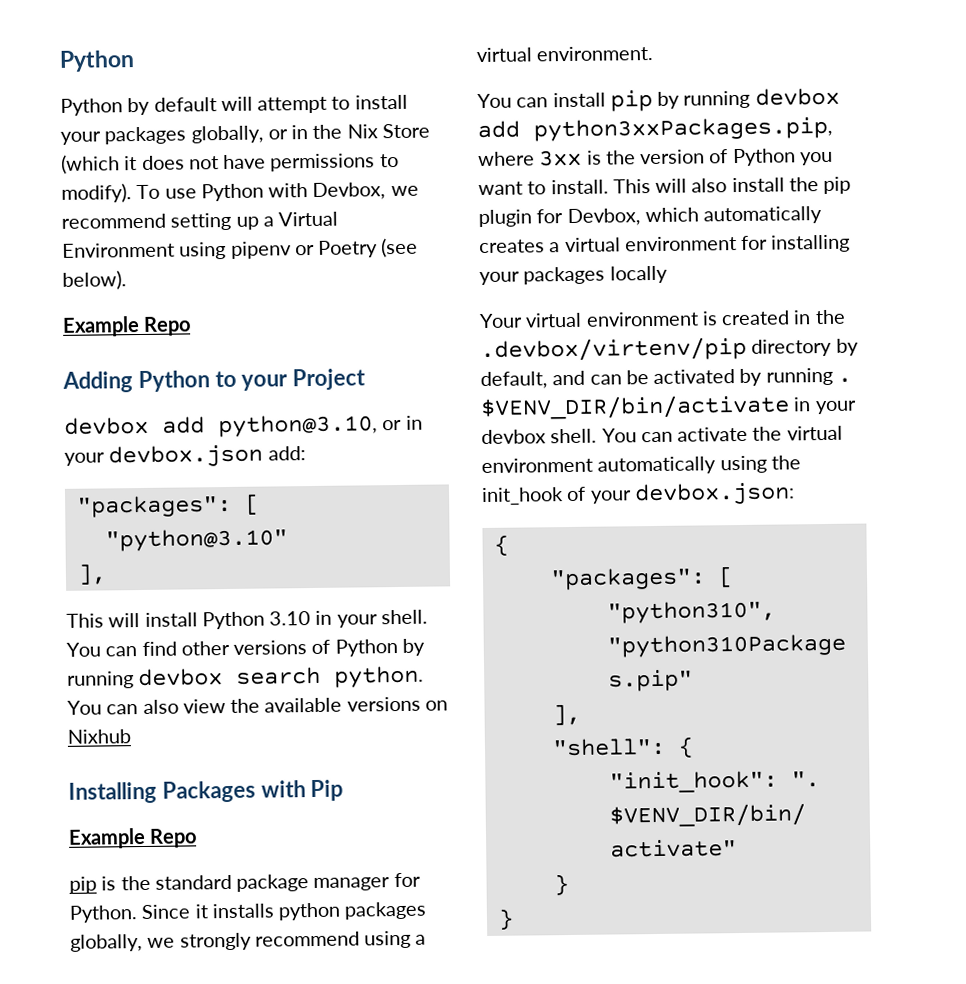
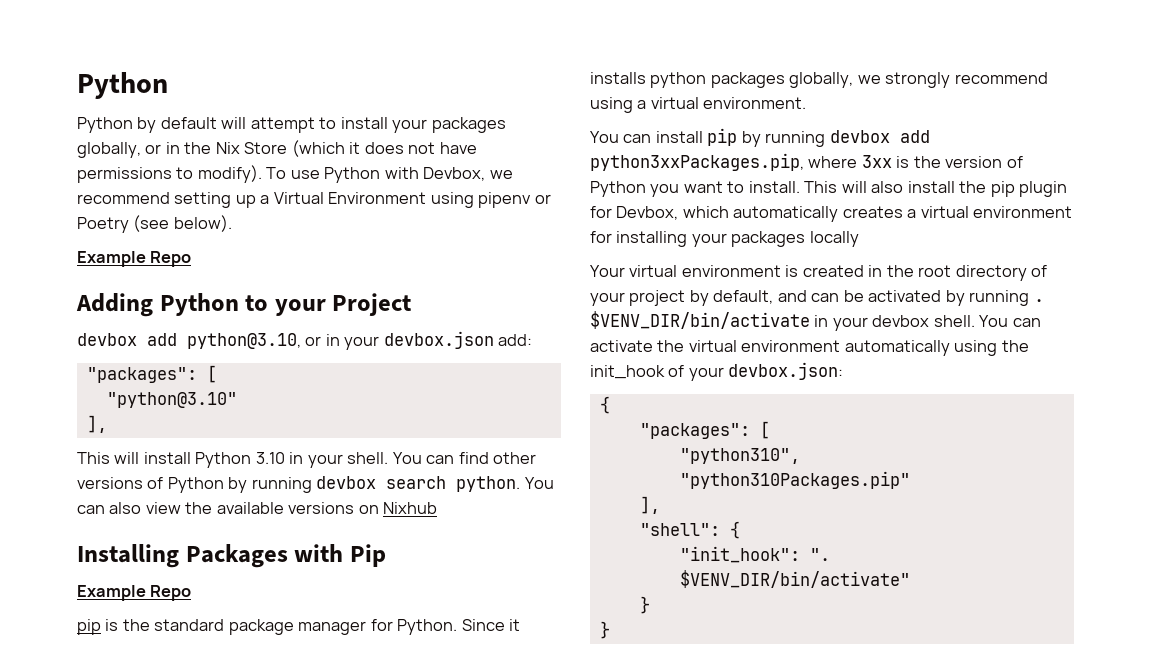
- Your virtual environment is created in the .devbox/virtenv/pip directory by default, and can be activated by running .
+ Your virtual environment is created in the root directory of your project by default, and can be activated by running .

